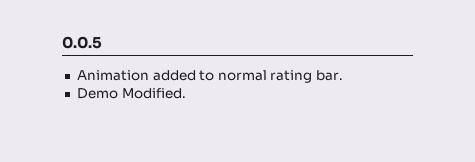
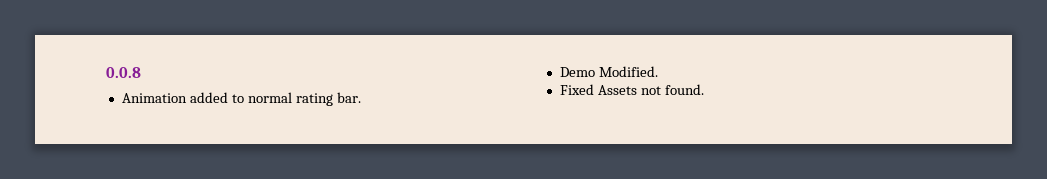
- 0.0.5
+ 0.0.8
+ Fixed Assets not found.

